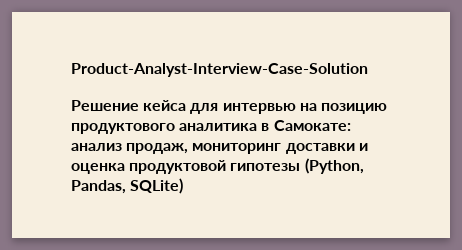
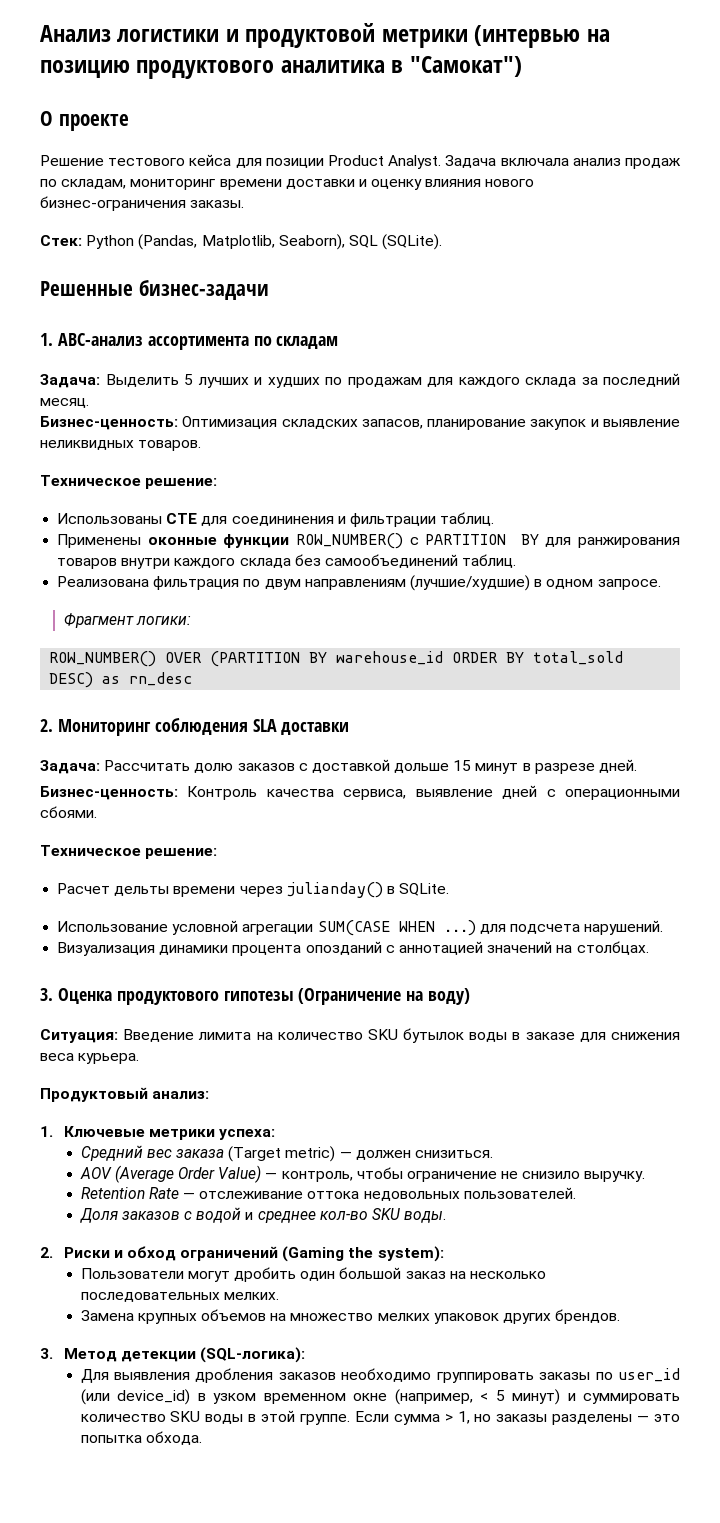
- Product-Analyst-Interview-Case-Solution
- Решение кейса для интервью на позицию продуктового аналитика в Самокате: анализ продаж, мониторинг доставки и оценка продуктовой гипотезы (Python, Pandas, SQLite)
+ Анализ логистики и продуктовой метрики (интервью на позицию продуктового аналитика в "Самокат")
+ О проекте
+ Решение тестового кейса для позиции Product Analyst. Задача включала анализ продаж по складам, мониторинг времени доставки и оценку влияния нового бизнес-ограничения заказы.
+ Стек: Python (Pandas, Matplotlib, Seaborn), SQL (SQLite).
+ Решенные бизнес-задачи
+ 1. ABC-анализ ассортимента по складам
+ Задача: Выделить 5 лучших и худших по продажам для каждого склада за последний месяц.
+ Бизнес-ценность: Оптимизация складских запасов, планирование закупок и выявление неликвидных товаров.
+ Техническое решение:
+ Использованы CTE для соедининения и фильтрации таблиц.
+ Применены оконные функции ROW_NUMBER() с PARTITION BY для ранжирования товаров внутри каждого склада без самообъединений таблиц.
+ Реализована фильтрация по двум направлениям (лучшие/худшие) в одном запросе.
+ Фрагмент логики:
+ ROW_NUMBER() OVER (PARTITION BY warehouse_id ORDER BY total_sold DESC) as rn_desc
+ 2. Мониторинг соблюдения SLA доставки
+ Задача: Рассчитать долю заказов с доставкой дольше 15 минут в разрезе дней.
+ Бизнес-ценность: Контроль качества сервиса, выявление дней с операционными сбоями.
+ Техническое решение:
+ Расчет дельты времени через julianday() в SQLite.
+ Использование условной агрегации SUM(CASE WHEN ...) для подсчета нарушений.
+ Визуализация динамики процента опозданий с аннотацией значений на столбцах.
+ 3. Оценка продуктового гипотезы (Ограничение на воду)
+ Ситуация: Введение лимита на количество SKU бутылок воды в заказе для снижения веса курьера.
+ Продуктовый анализ:
+ 1. Ключевые метрики успеха:
+ Средний вес заказа (Target metric) — должен снизиться.
+ AOV (Average Order Value) — контроль, чтобы ограничение не снизило выручку.
+ Retention Rate — отслеживание оттока недовольных пользователей.
+ Доля заказов с водой и среднее кол-во SKU воды.
+ 2. Риски и обход ограничений (Gaming the system):
+ Пользователи могут дробить один большой заказ на несколько последовательных мелких.
+ Замена крупных объемов на множество мелких упаковок других брендов.
+ 3. Метод детекции (SQL-логика):
+ Для выявления дробления заказов необходимо группировать заказы по user_id (или device_id) в узком временном окне (например, < 5 минут) и суммировать количество SKU воды в этой группе. Если сумма > 1, но заказы разделены — это попытка обхода.

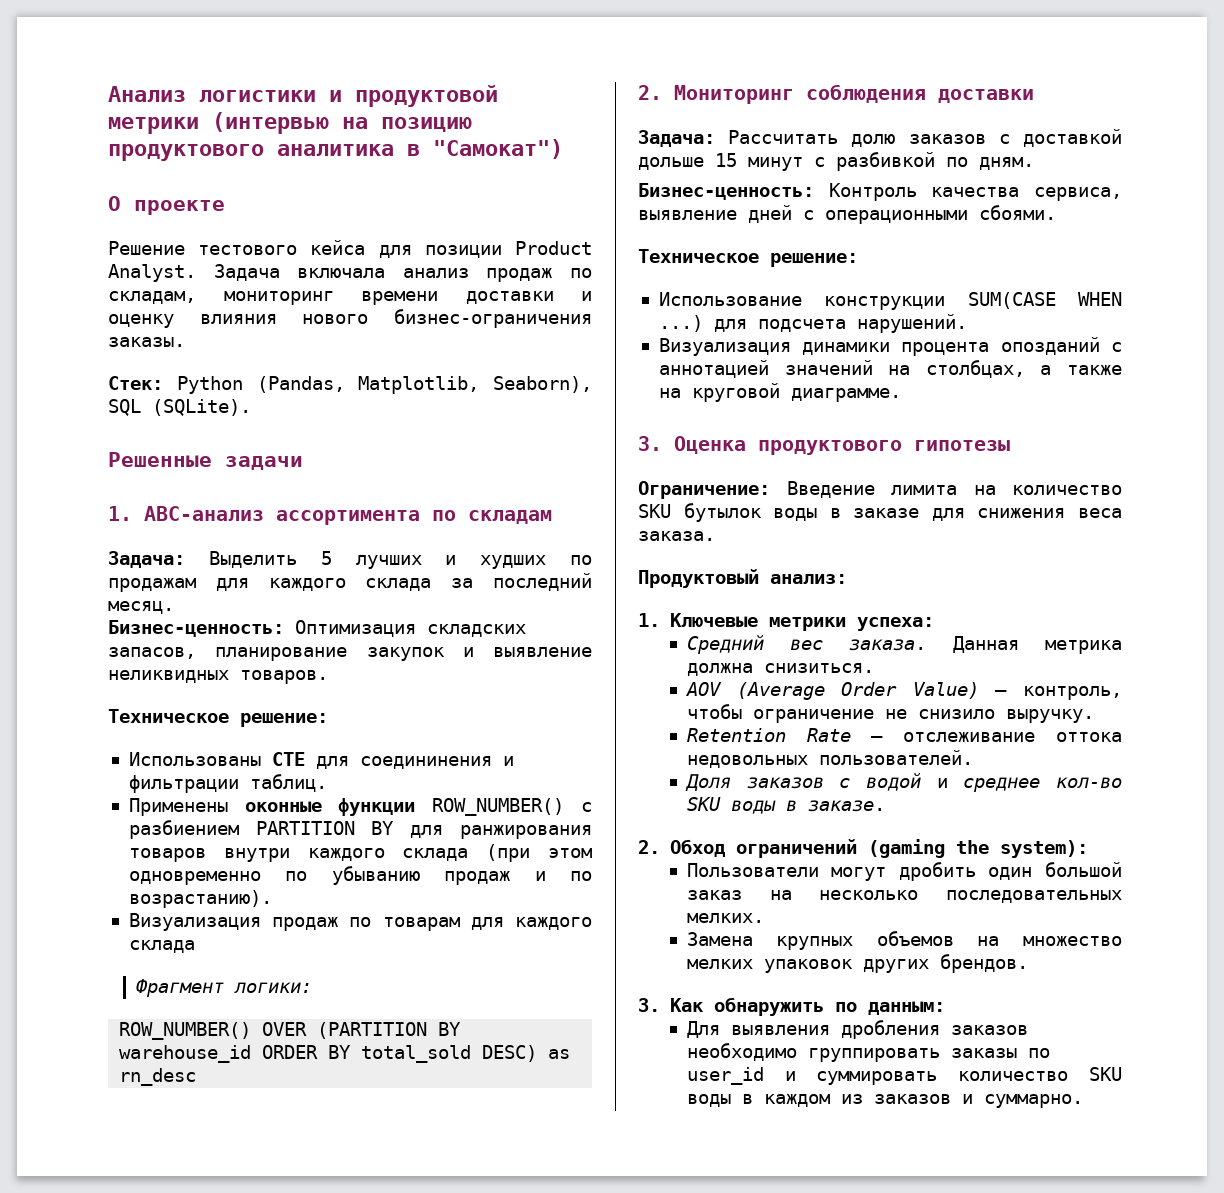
- Решенные бизнес-задачи
+ Решенные задачи
- Применены оконные функции ROW_NUMBER() с PARTITION BY для ранжирования товаров внутри каждого склада без самообъединений таблиц.
- Реализована фильтрация по двум направлениям (лучшие/худшие) в одном запросе.
+ Применены оконные функции ROW_NUMBER() с разбиением PARTITION BY для ранжирования товаров внутри каждого склада (при этом одновременно по убыванию продаж и по возрастанию).
+ Визуализация продаж по товарам для каждого склада
- 2. Мониторинг соблюдения SLA доставки
+ 2. Мониторинг соблюдения доставки
- Задача: Рассчитать долю заказов с доставкой дольше 15 минут в разрезе дней.
+ Задача: Рассчитать долю заказов с доставкой дольше 15 минут с разбивкой по дням.
- Расчет дельты времени через julianday() в SQLite.
- Использование условной агрегации SUM(CASE WHEN ...) для подсчета нарушений.
+ Использование конструкции SUM(CASE WHEN ...) для подсчета нарушений.
- Визуализация динамики процента опозданий с аннотацией значений на столбцах.
+ Визуализация динамики процента опозданий с аннотацией значений на столбцах, а также на круговой диаграмме.
- 3. Оценка продуктового гипотезы (Ограничение на воду)
- Ситуация: Введение лимита на количество SKU бутылок воды в заказе для снижения веса курьера.
+ 3. Оценка продуктового гипотезы
+ Ограничение: Введение лимита на количество SKU бутылок воды в заказе для снижения веса заказа.
- Средний вес заказа (Target metric) — должен снизиться.
+ Средний вес заказа. Данная метрика должна снизиться.
- Доля заказов с водой и среднее кол-во SKU воды.
- 2. Риски и обход ограничений (Gaming the system):
+ Доля заказов с водой и среднее кол-во SKU воды в заказе.
+ 2. Обход ограничений (gaming the system):
- 3. Метод детекции (SQL-логика):
+ 3. Как обнаружить по данным:
- Для выявления дробления заказов необходимо группировать заказы по user_id (или device_id) в узком временном окне (например, < 5 минут) и суммировать количество SKU воды в этой группе. Если сумма > 1, но заказы разделены — это попытка обхода.
+ Для выявления дробления заказов необходимо группировать заказы по user_id и суммировать количество SKU воды в каждом из заказов и суммарно.

